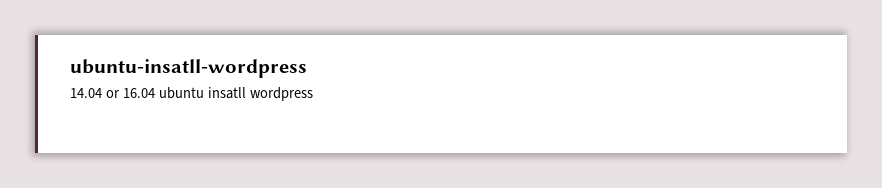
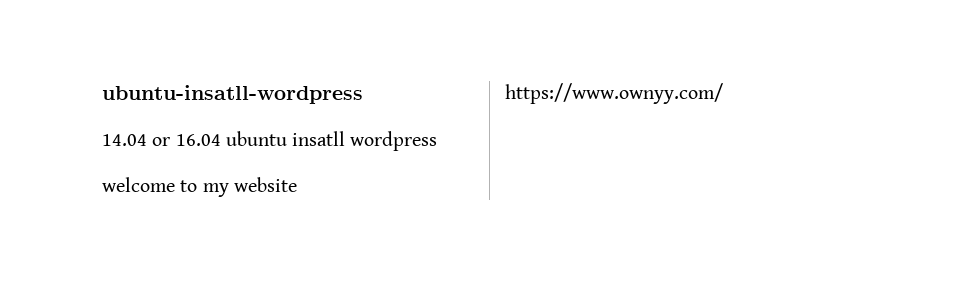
+ welcome to my website https://www.ownyy.com/

